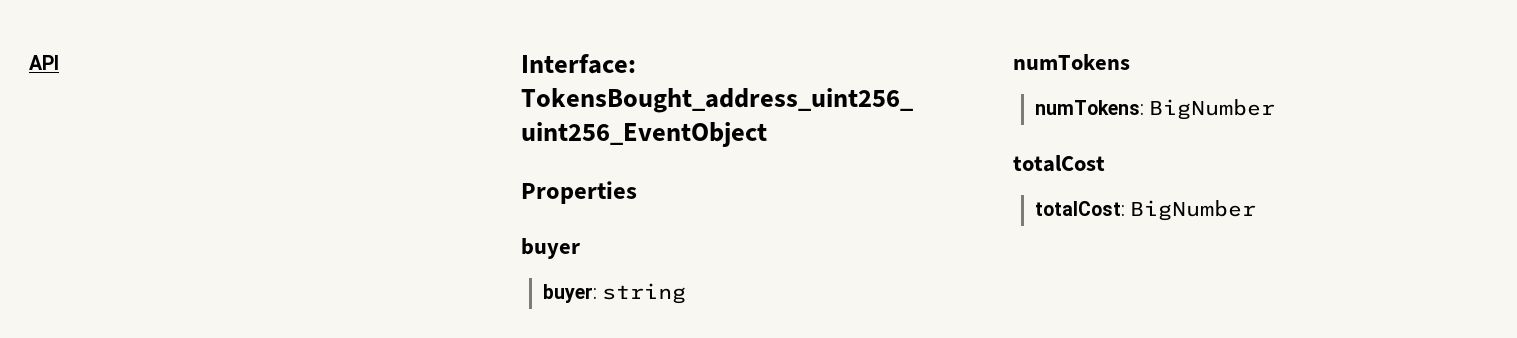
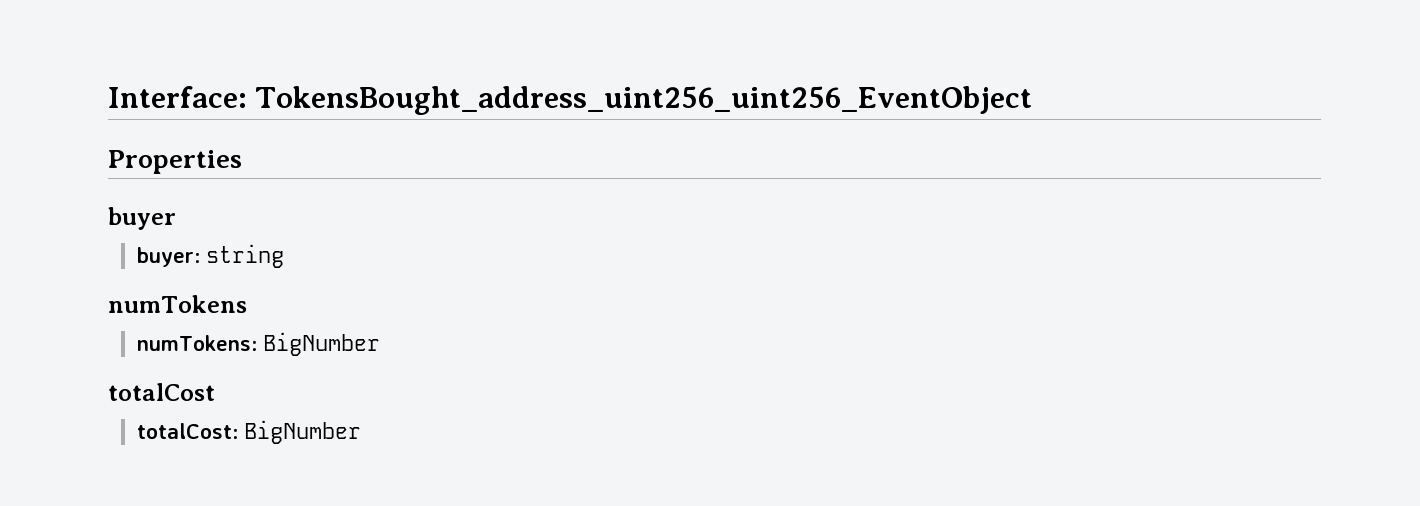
- API

